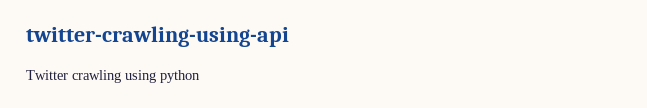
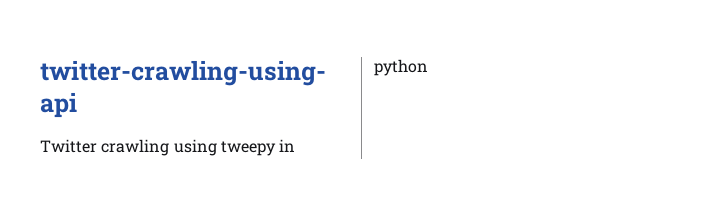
- Twitter crawling using python
+ Twitter crawling using tweepy in python

